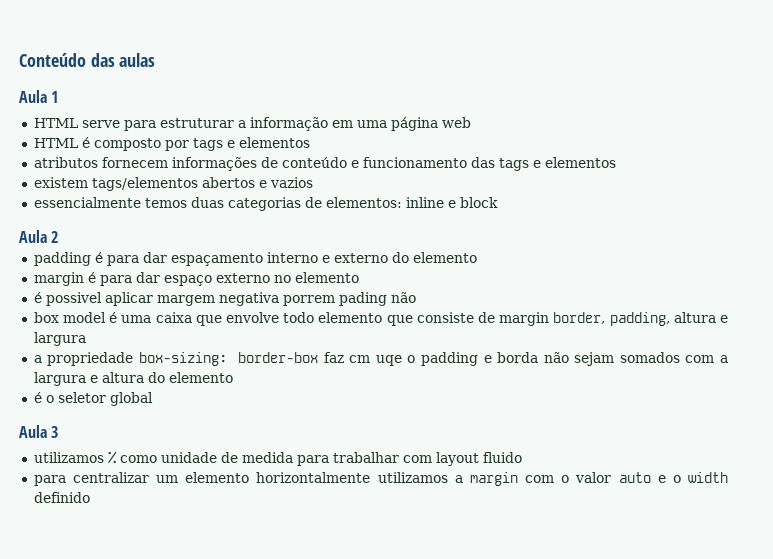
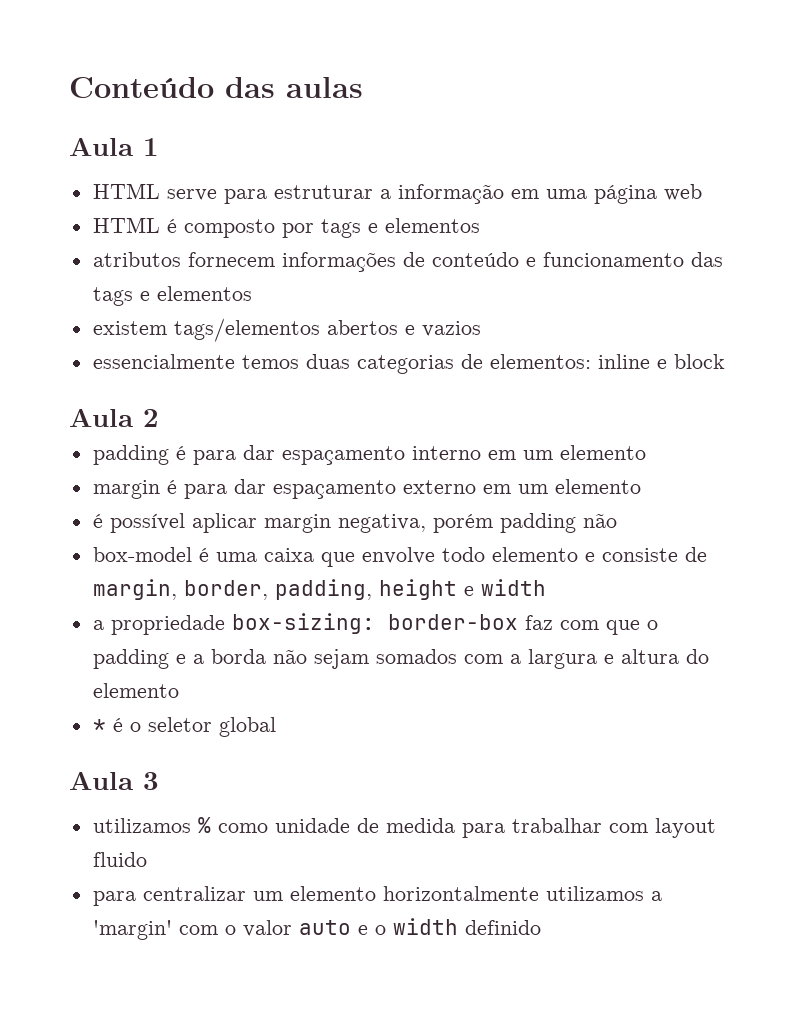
- padding é para dar espaçamento interno e externo do elemento
+ padding é para dar espaçamento interno em um elemento
- margin é para dar espaço externo no elemento
- é possivel aplicar margem negativa porrem pading não
+ margin é para dar espaçamento externo em um elemento
+ é possível aplicar margin negativa, porém padding não
- box model é uma caixa que envolve todo elemento que consiste de margin border, padding, altura e largura
+ box-model é uma caixa que envolve todo elemento e consiste de margin, border, padding, height e width
- a propriedade box-sizing: border-box faz cm uqe o padding e borda não sejam somados com a largura e altura do elemento
+ a propriedade box-sizing: border-box faz com que o padding e a borda não sejam somados com a largura e altura do elemento
- é o seletor global
+ * é o seletor global
- para centralizar um elemento horizontalmente utilizamos a margin com o valor auto e o width definido
+ para centralizar um elemento horizontalmente utilizamos a 'margin' com o valor auto e o width definido

